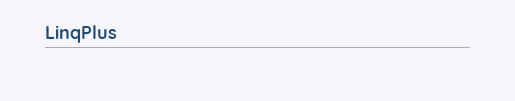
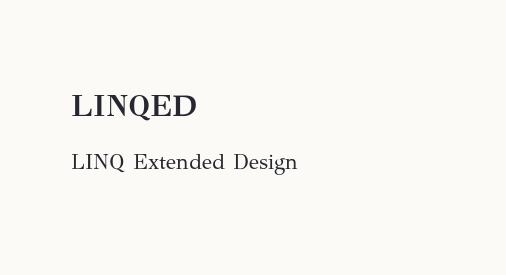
- LinqPlus
+ LINQED
+ LINQ Extended Design

